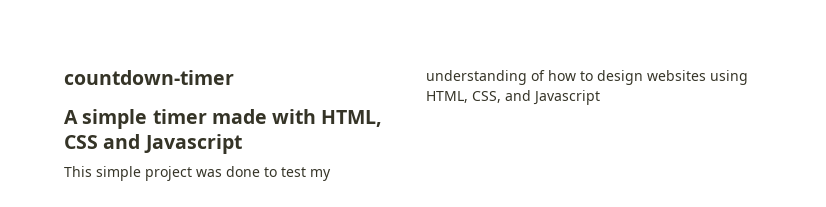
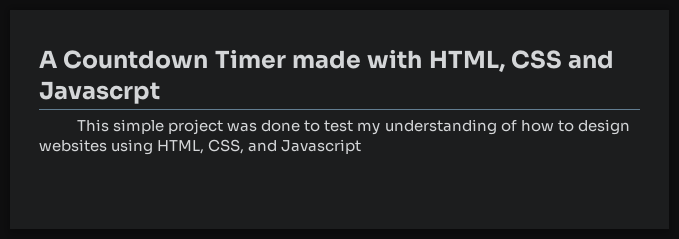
- countdown-timer
- A simple timer made with HTML, CSS and Javascript
+ A Countdown Timer made with HTML, CSS and Javascrpt

